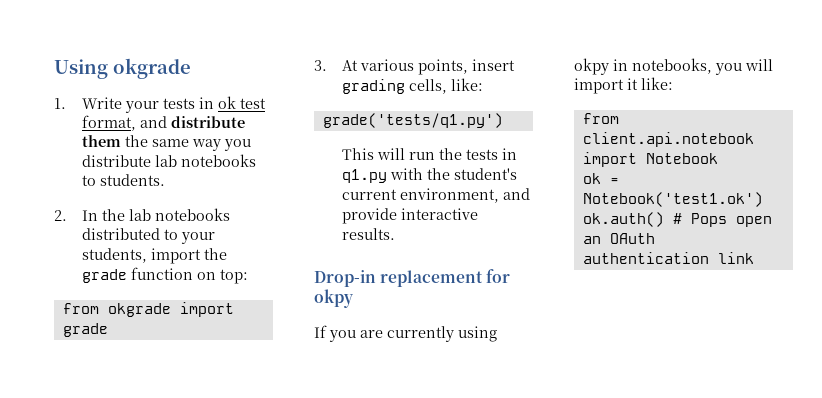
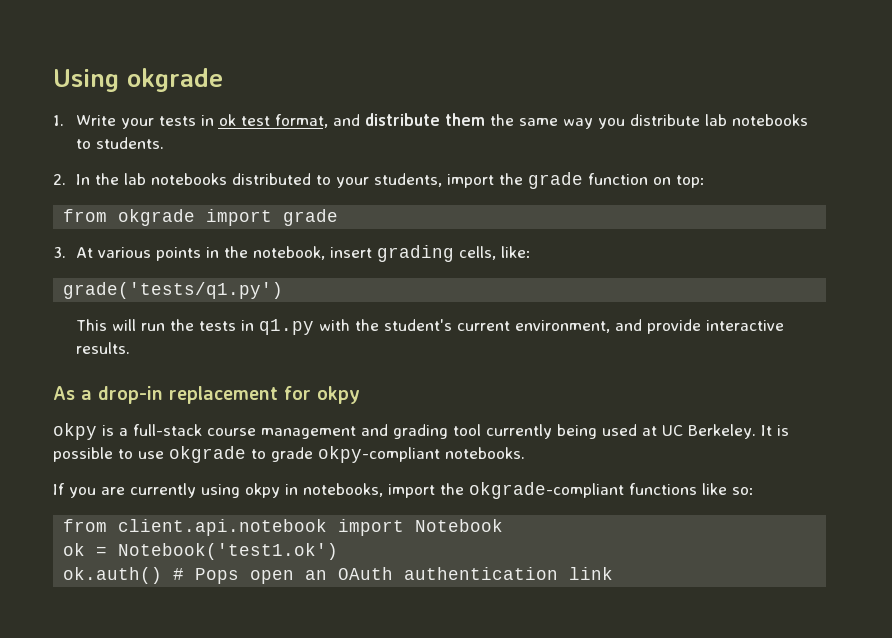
- 3. At various points, insert grading cells, like:
+ 3. At various points in the notebook, insert grading cells, like:
- Drop-in replacement for okpy
+ As a drop-in replacement for okpy
+ okpy is a full-stack course management and grading tool currently being used at UC Berkeley. It is possible to use okgrade to grade okpy-compliant notebooks.
- If you are currently using okpy in notebooks, you will import it like:
+ If you are currently using okpy in notebooks, import the okgrade-compliant functions like so:

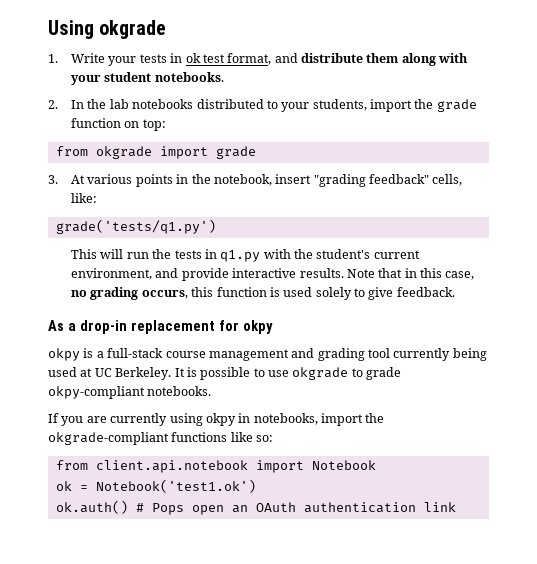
- 1. Write your tests in ok test format, and distribute them the same way you distribute lab notebooks to students.
+ 1. Write your tests in ok test format, and distribute them along with your student notebooks.
- 3. At various points in the notebook, insert grading cells, like:
+ 3. At various points in the notebook, insert "grading feedback" cells, like:
+ Note that in this case, no grading occurs, this function is used solely to give feedback.

